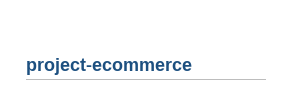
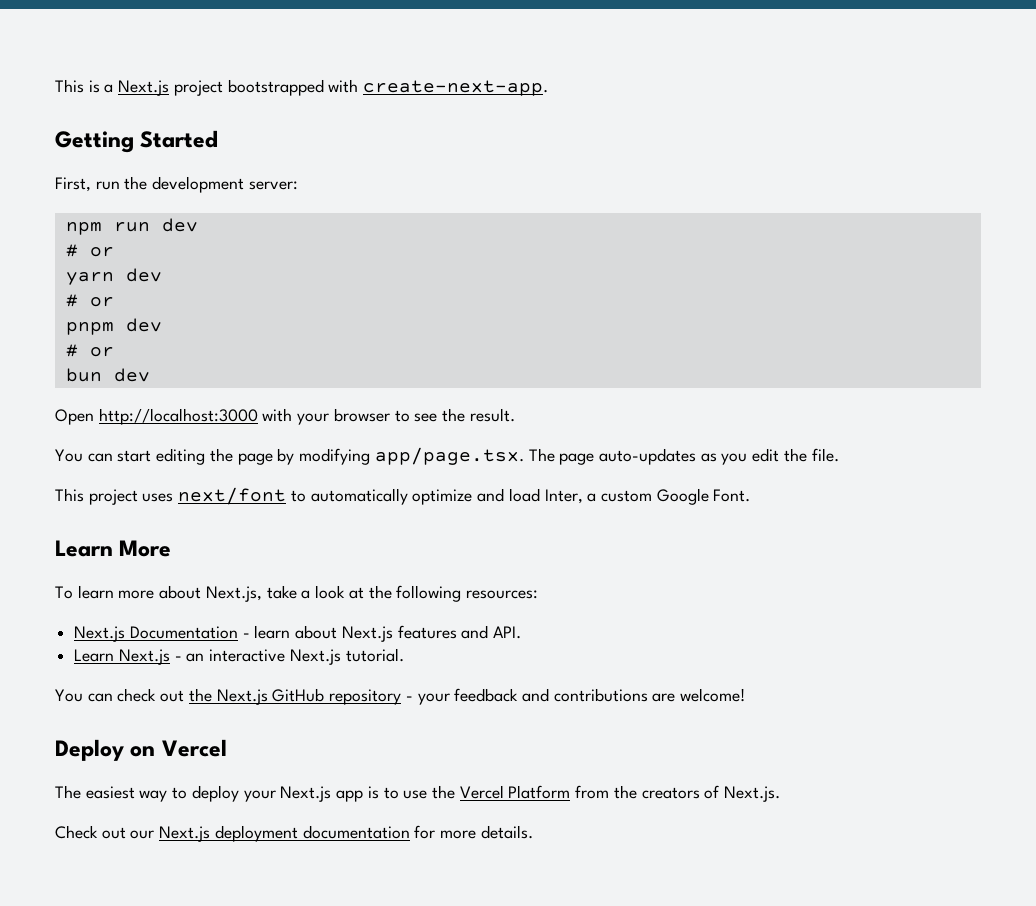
- project-ecommerce
+ This is a Next.js project bootstrapped with create-next-app.
+ Getting Started
+ First, run the development server:
+ npm run dev
+ # or
+ yarn dev
+ # or
+ pnpm dev
+ # or
+ bun dev
+ Open http://localhost:3000 with your browser to see the result.
+ You can start editing the page by modifying app/page.tsx. The page auto-updates as you edit the file.
+ This project uses next/font to automatically optimize and load Inter, a custom Google Font.
+ Learn More
+ To learn more about Next.js, take a look at the following resources:
+ Next.js Documentation - learn about Next.js features and API.
+ Learn Next.js - an interactive Next.js tutorial.
+ You can check out the Next.js GitHub repository - your feedback and contributions are welcome!
+ Deploy on Vercel
+ The easiest way to deploy your Next.js app is to use the Vercel Platform from the creators of Next.js.
+ Check out our Next.js deployment documentation for more details.

